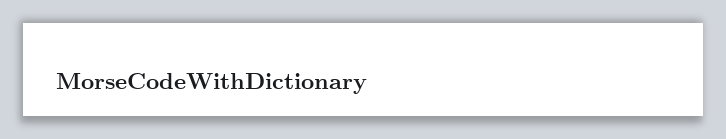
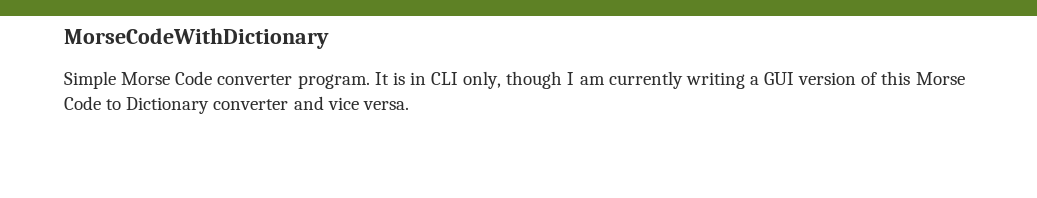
+ Simple Morse Code converter program. It is in CLI only, though I am currently writing a GUI version of this Morse Code to Dictionary converter and vice versa.

